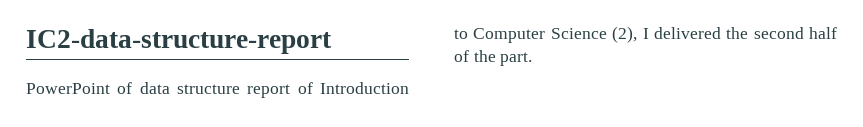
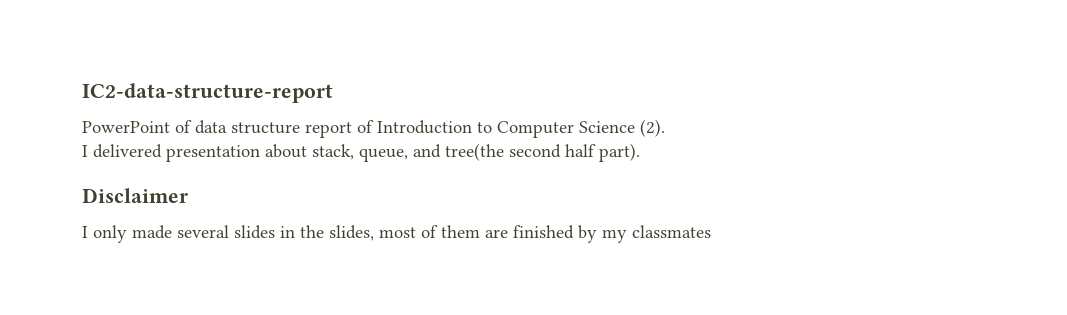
- PowerPoint of data structure report of Introduction to Computer Science (2), I delivered the second half of the part.
+ PowerPoint of data structure report of Introduction to Computer Science (2).
+ I delivered presentation about stack, queue, and tree(the second half part).
+ Disclaimer
+ I only made several slides in the slides, most of them are finished by my classmates

